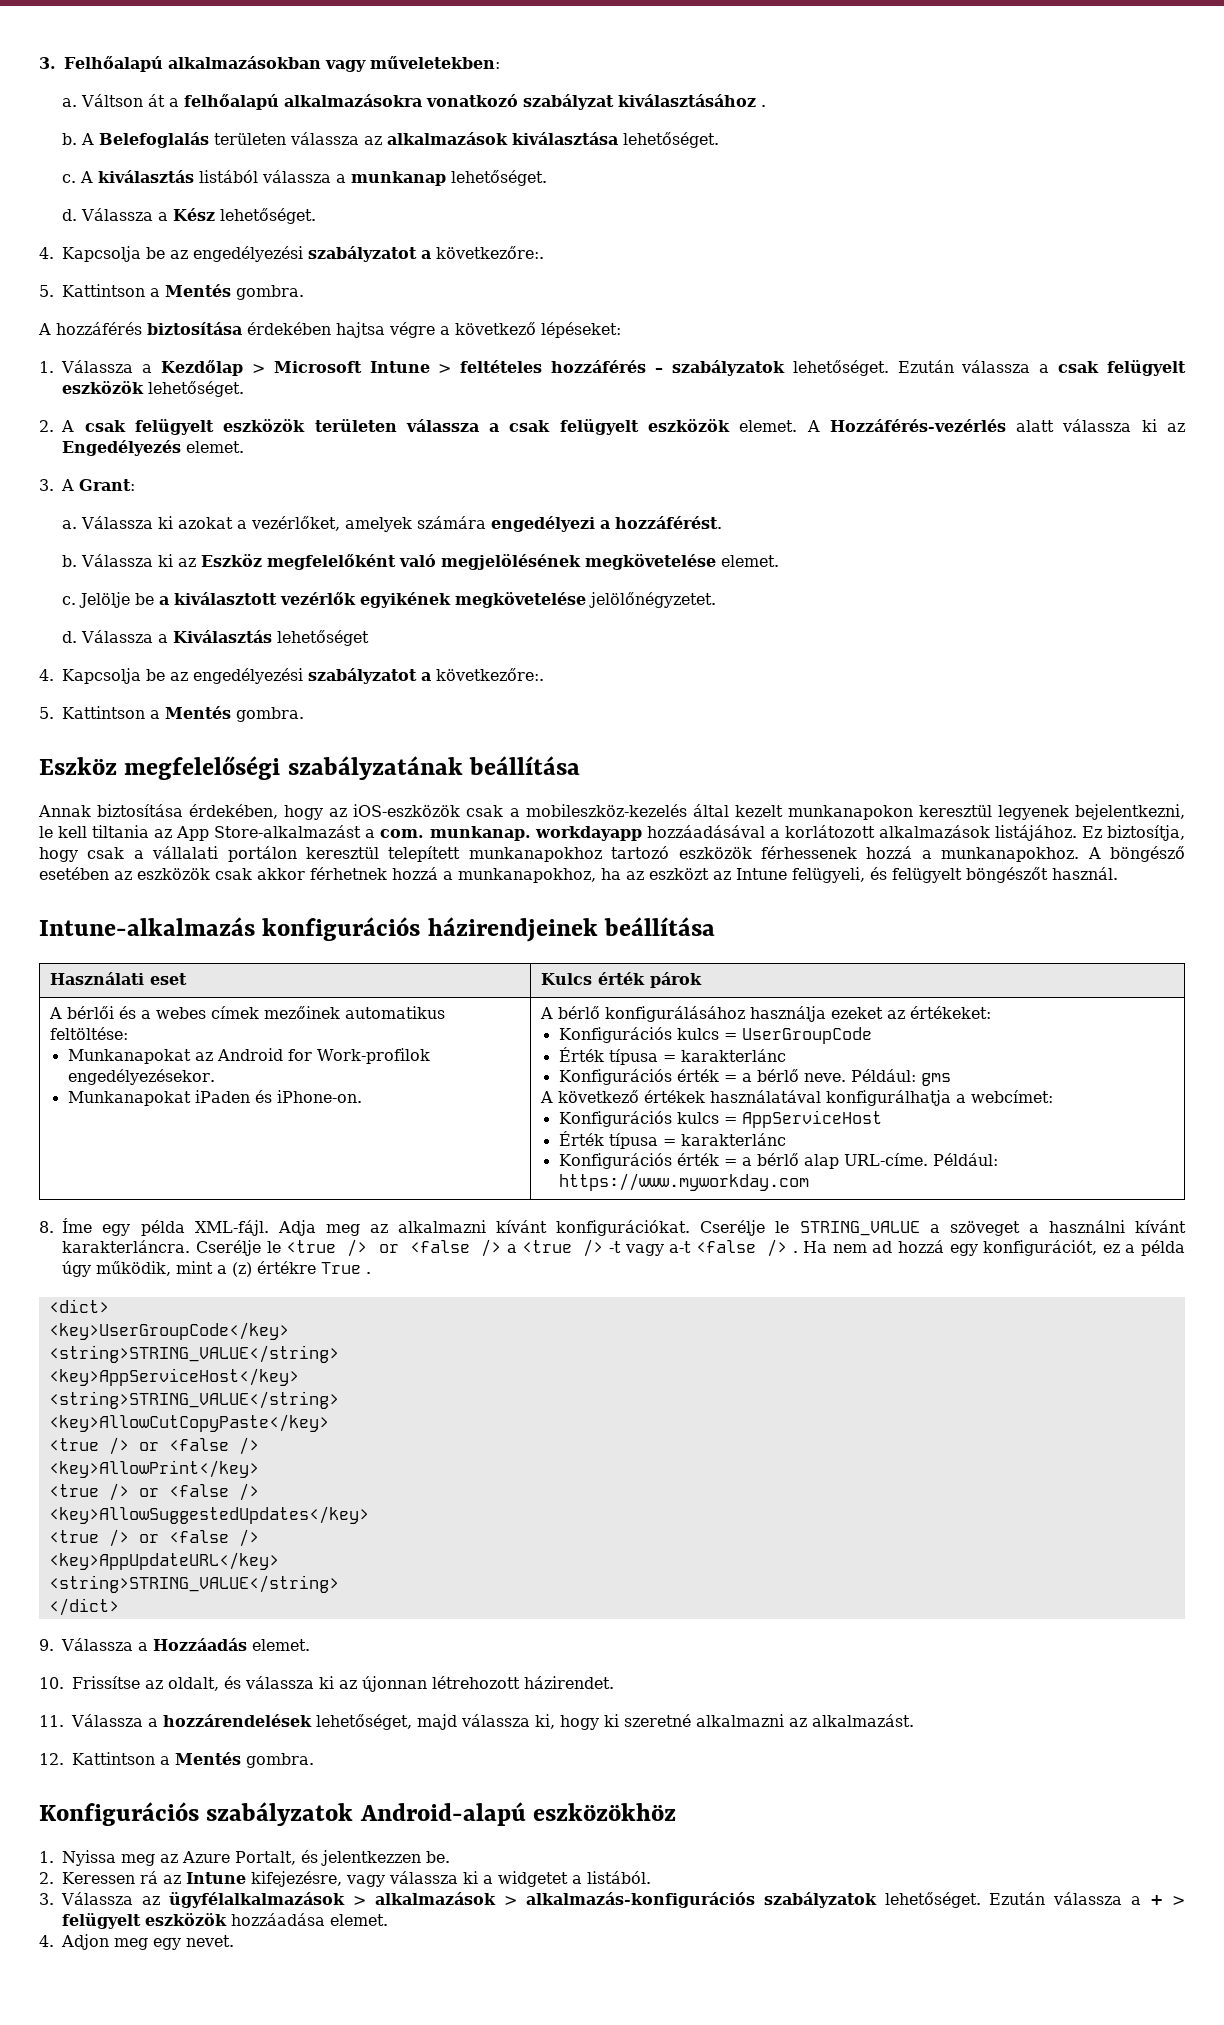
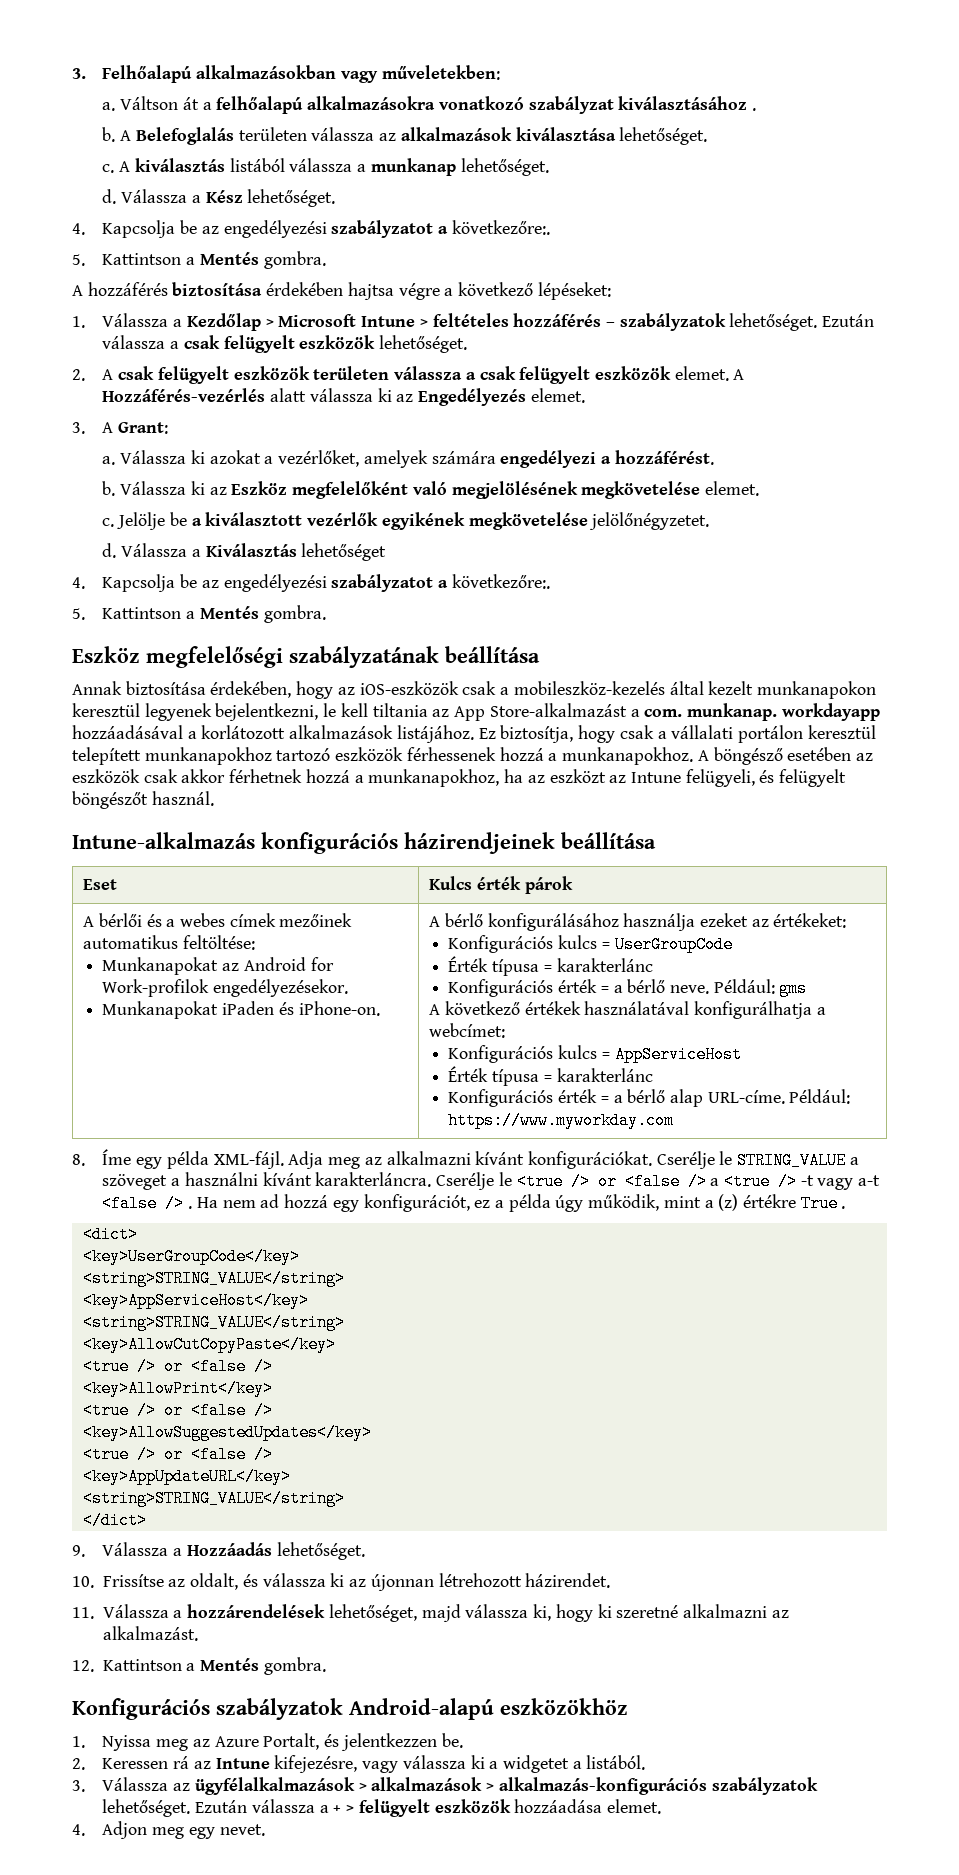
- Használati eset | Kulcs érték párok
+ Eset | Kulcs érték párok
- 9. Válassza a Hozzáadás elemet.
+ 9. Válassza a Hozzáadás lehetőséget.

